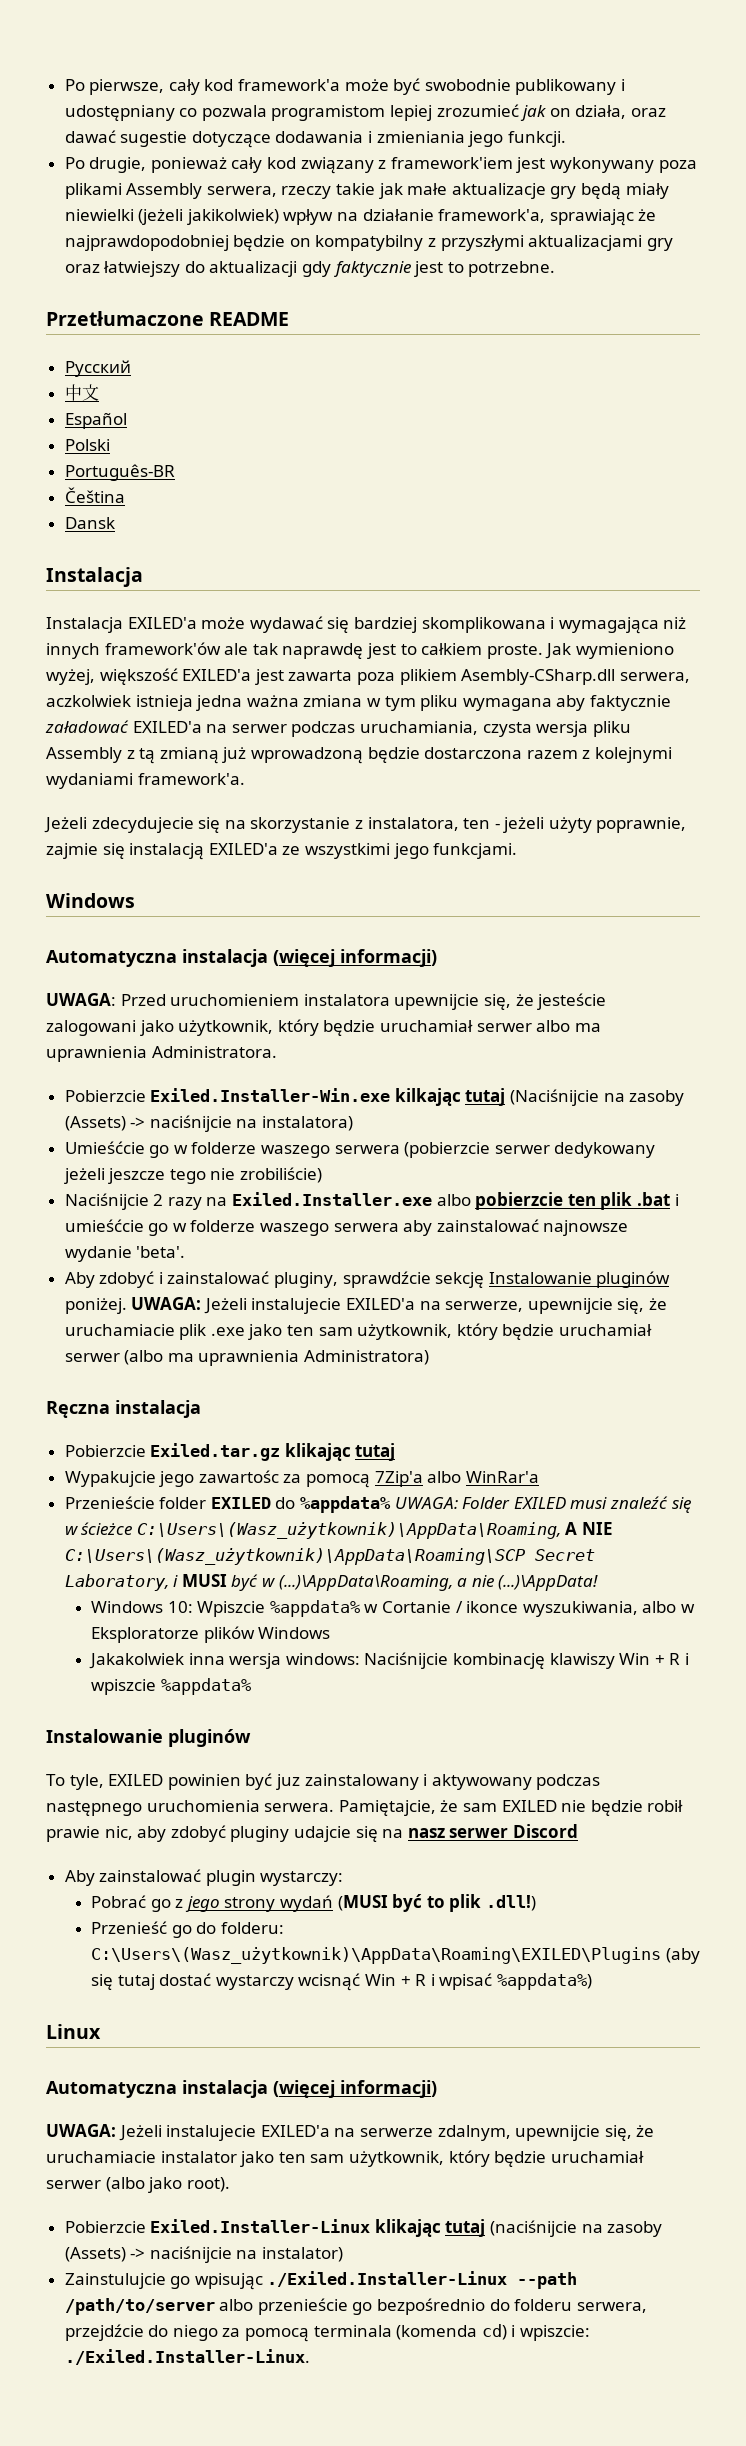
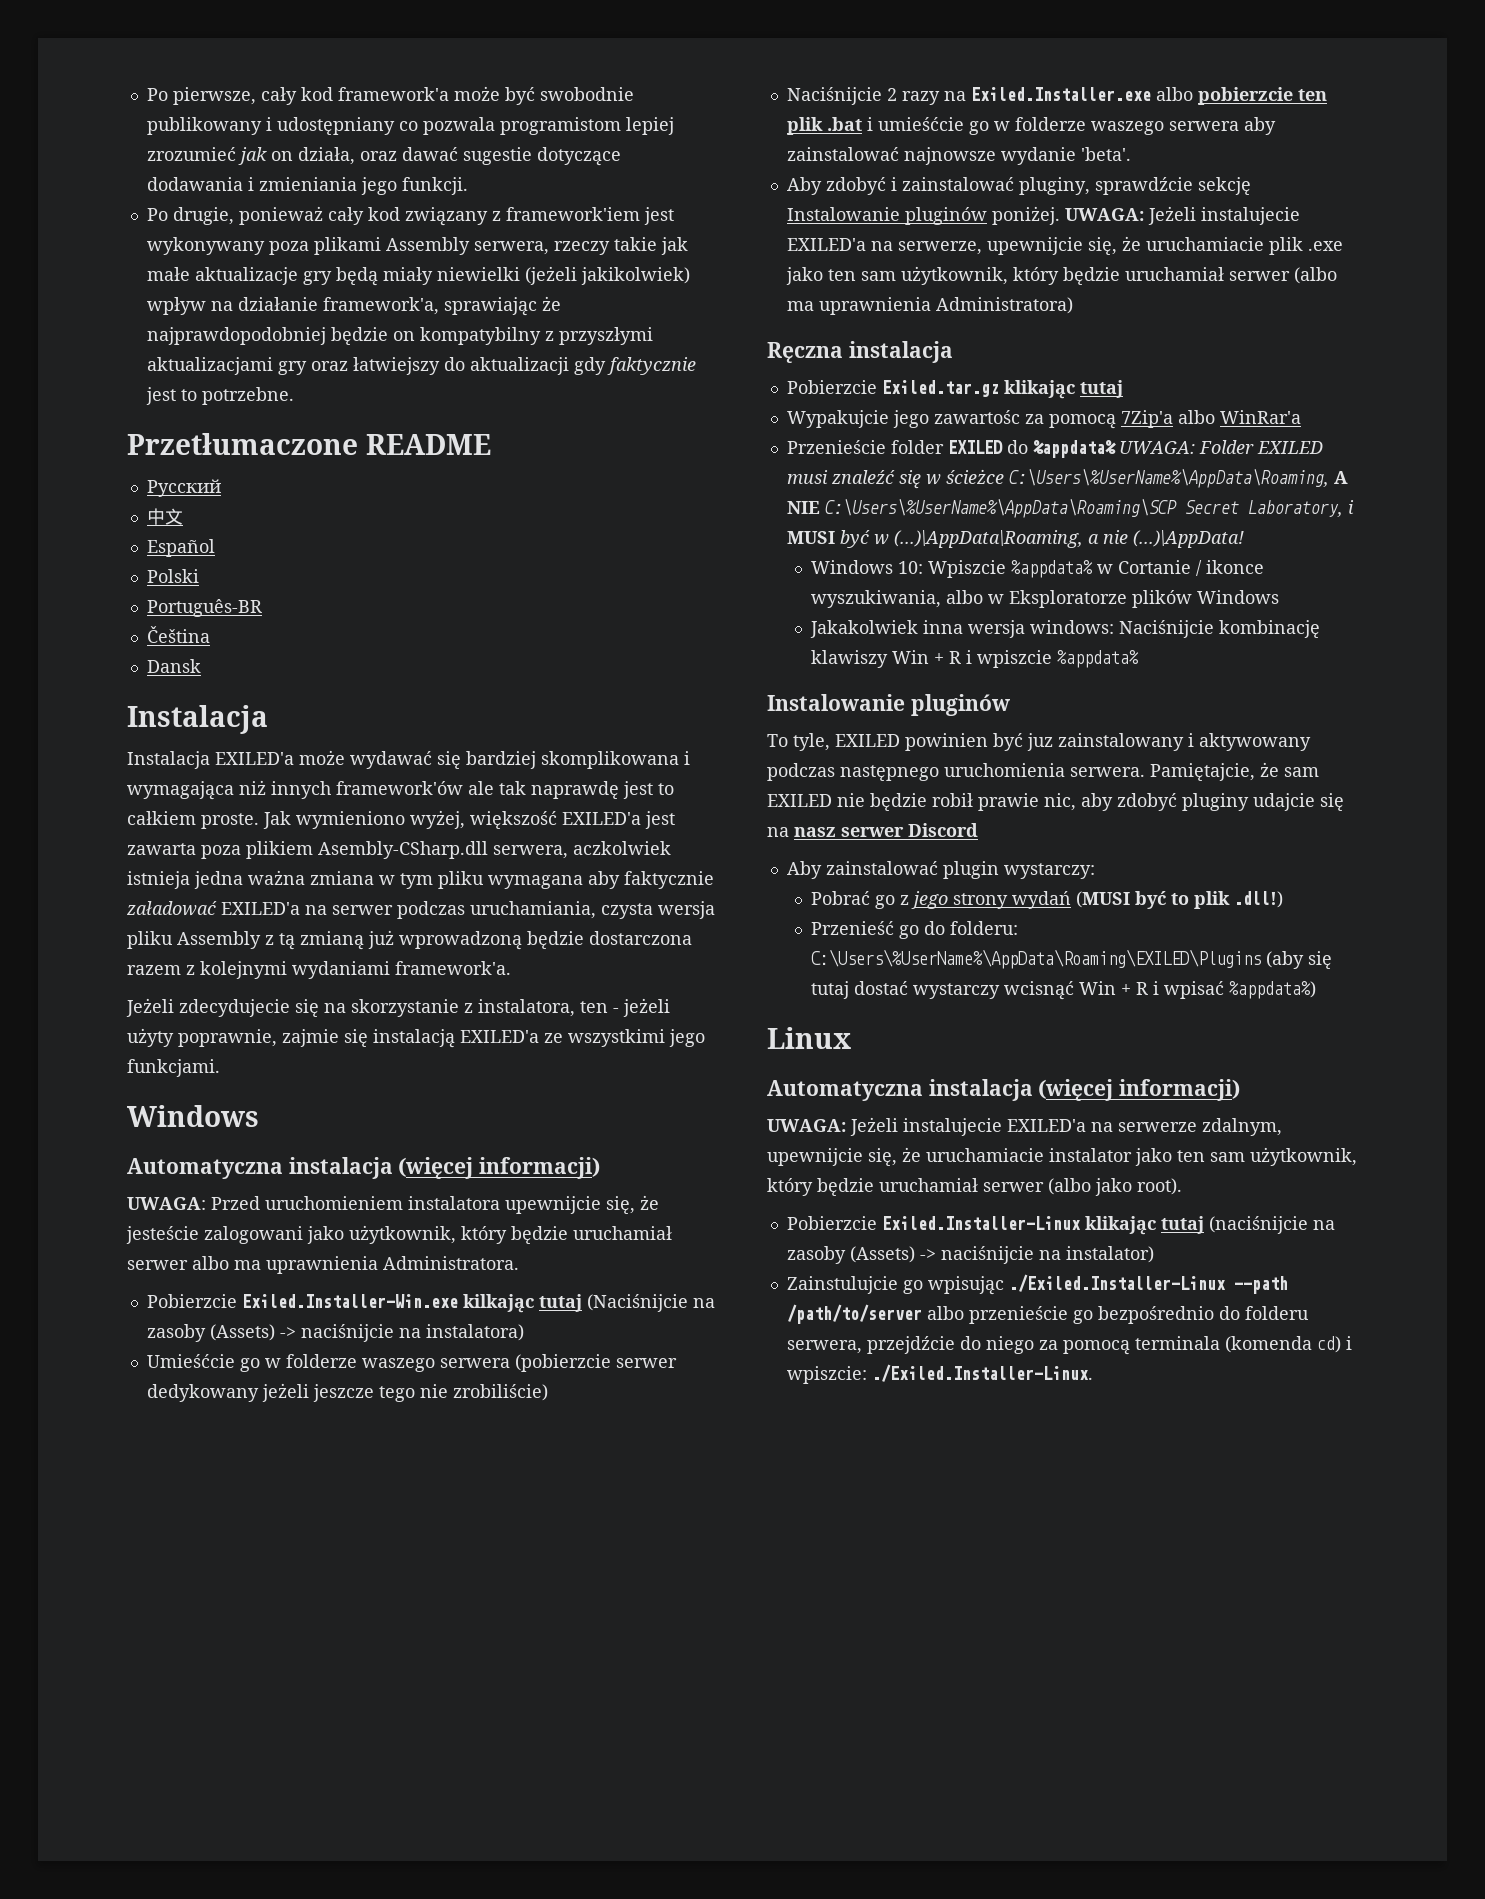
- Przenieście folder EXILED do %appdata% UWAGA: Folder EXILED musi znaleźć się w ścieżce C:\Users\(Wasz_użytkownik)\AppData\Roaming, A NIE C:\Users\(Wasz_użytkownik)\AppData\Roaming\SCP Secret Laboratory, i MUSI być w (...)\AppData\Roaming, a nie (...)\AppData!
+ Przenieście folder EXILED do %appdata% UWAGA: Folder EXILED musi znaleźć się w ścieżce C:\Users\%UserName%\AppData\Roaming, A NIE C:\Users\%UserName%\AppData\Roaming\SCP Secret Laboratory, i MUSI być w (...)\AppData\Roaming, a nie (...)\AppData!
- Przenieść go do folderu: C:\Users\(Wasz_użytkownik)\AppData\Roaming\EXILED\Plugins (aby się tutaj dostać wystarczy wcisnąć Win + R i wpisać %appdata%)
+ Przenieść go do folderu: C:\Users\%UserName%\AppData\Roaming\EXILED\Plugins (aby się tutaj dostać wystarczy wcisnąć Win + R i wpisać %appdata%)

